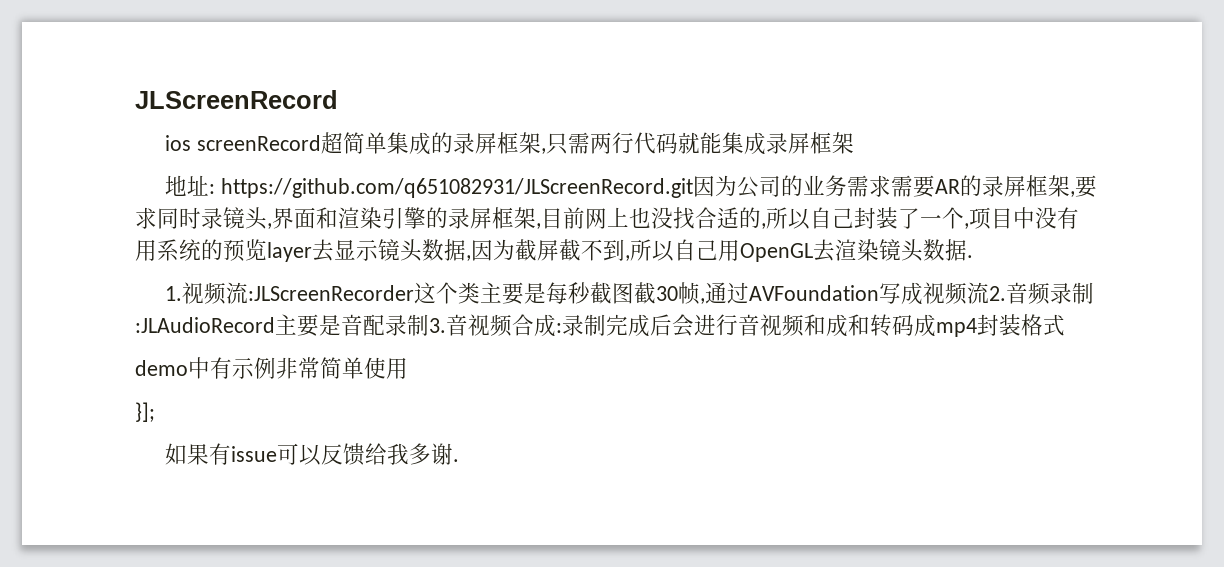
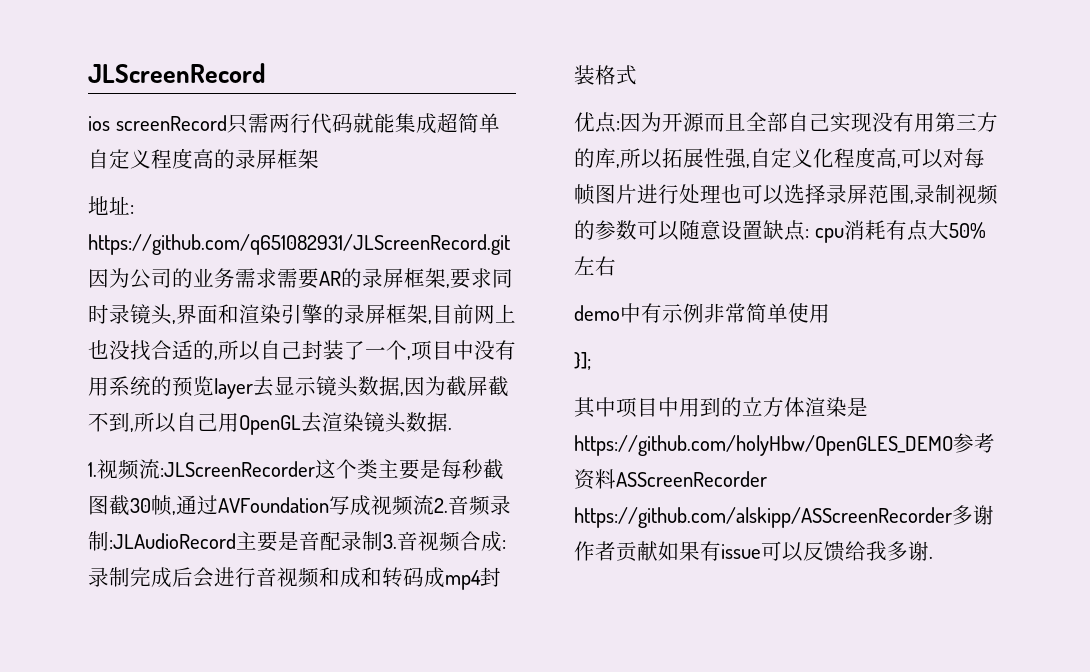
- ios screenRecord超简单集成的录屏框架,只需两行代码就能集成录屏框架
+ ios screenRecord只需两行代码就能集成超简单自定义程度高的录屏框架
+ 优点:因为开源而且全部自己实现没有用第三方的库,所以拓展性强,自定义化程度高,可以对每帧图片进行处理也可以选择录屏范围,录制视频的参数可以随意设置缺点: cpu消耗有点大50%左右
- 如果有issue可以反馈给我多谢.
+ 其中项目中用到的立方体渲染是https://github.com/holyHbw/OpenGLES_DEMO参考资料ASScreenRecorder https://github.com/alskipp/ASScreenRecorder多谢作者贡献如果有issue可以反馈给我多谢.

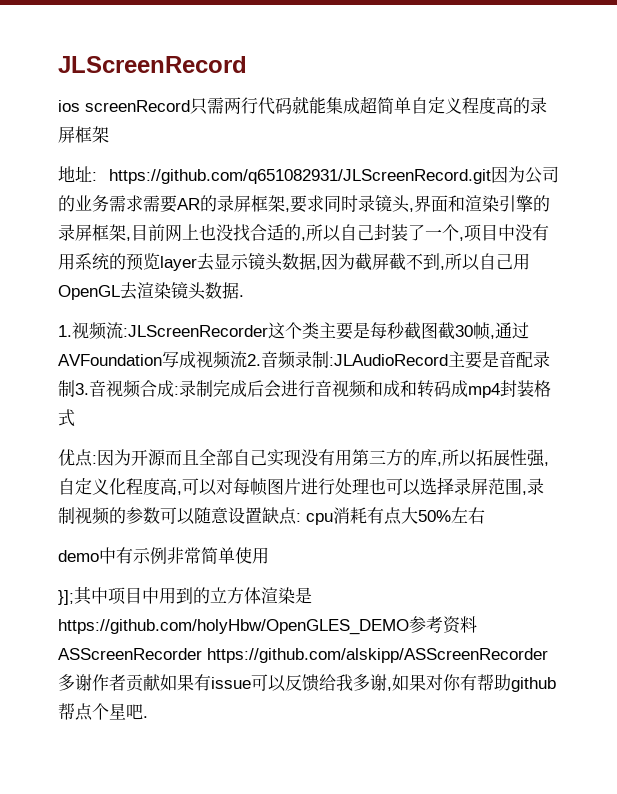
- }];
- 其中项目中用到的立方体渲染是https://github.com/holyHbw/OpenGLES_DEMO参考资料ASScreenRecorder https://github.com/alskipp/ASScreenRecorder多谢作者贡献如果有issue可以反馈给我多谢.
+ }];其中项目中用到的立方体渲染是https://github.com/holyHbw/OpenGLES_DEMO参考资料ASScreenRecorder https://github.com/alskipp/ASScreenRecorder多谢作者贡献如果有issue可以反馈给我多谢,如果对你有帮助github帮点个星吧.

